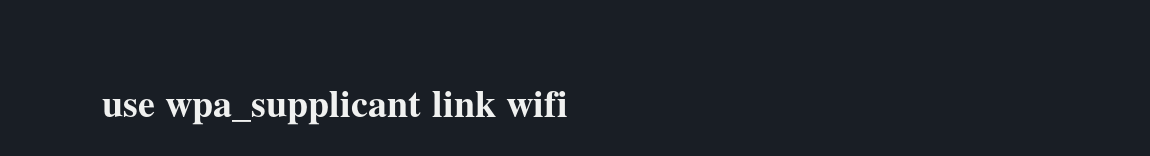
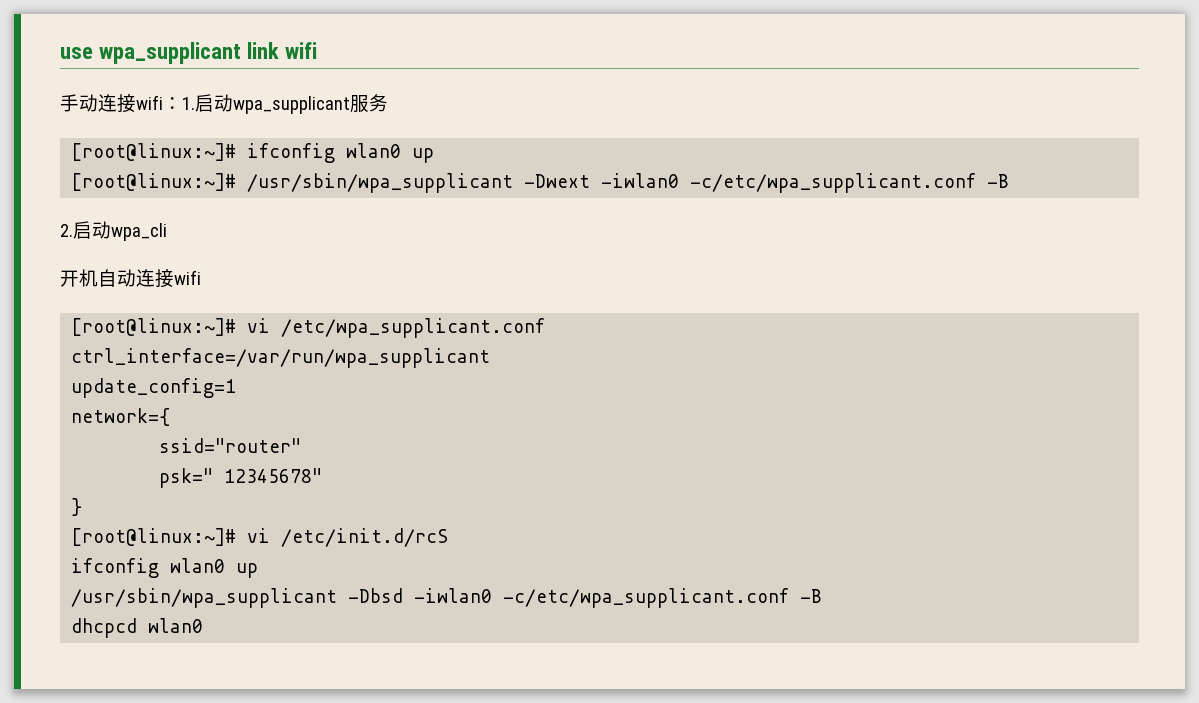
+ 手动连接wifi：1.启动wpa_supplicant服务
+ [root@linux:~]# ifconfig wlan0 up
+ [root@linux:~]# /usr/sbin/wpa_supplicant -Dwext -iwlan0 -c/etc/wpa_supplicant.conf -B
+ 2.启动wpa_cli
+ 开机自动连接wifi
+ [root@linux:~]# vi /etc/wpa_supplicant.conf
+ ctrl_interface=/var/run/wpa_supplicant
+ update_config=1
+ network={
+ ssid="router"
+ psk=" 12345678"
+ }
+ [root@linux:~]# vi /etc/init.d/rcS
+ ifconfig wlan0 up
+ /usr/sbin/wpa_supplicant -Dbsd -iwlan0 -c/etc/wpa_supplicant.conf -B
+ dhcpcd wlan0

